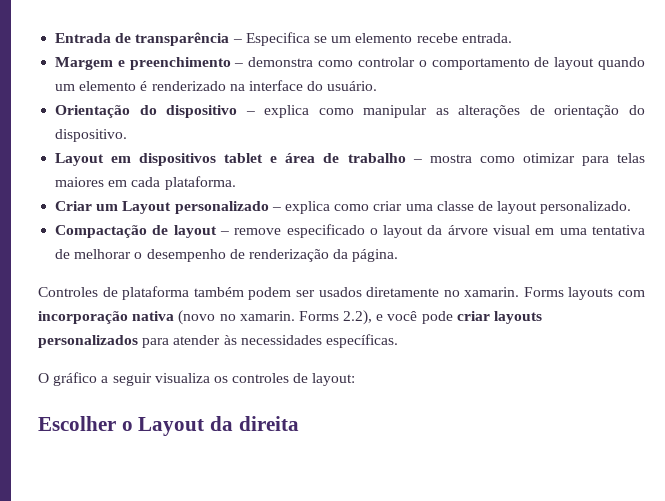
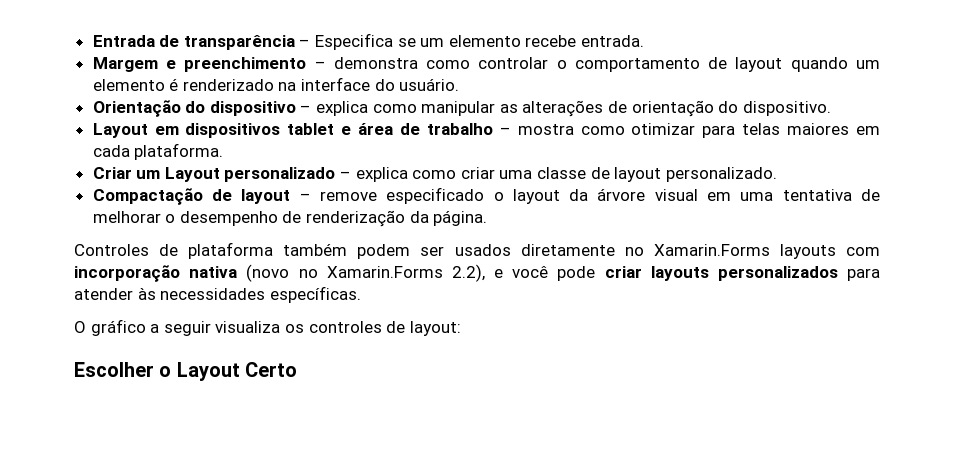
- Controles de plataforma também podem ser usados diretamente no xamarin. Forms layouts com incorporação nativa (novo no xamarin. Forms 2.2), e você pode criar layouts personalizados para atender às necessidades específicas.
+ Controles de plataforma também podem ser usados diretamente no Xamarin.Forms layouts com incorporação nativa (novo no Xamarin.Forms 2.2), e você pode criar layouts personalizados para atender às necessidades específicas.
- Escolher o Layout da direita
+ Escolher o Layout Certo

